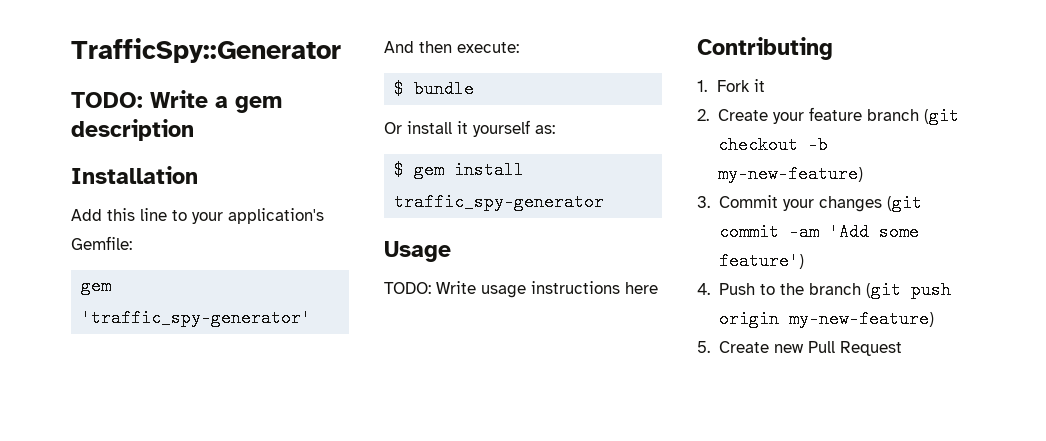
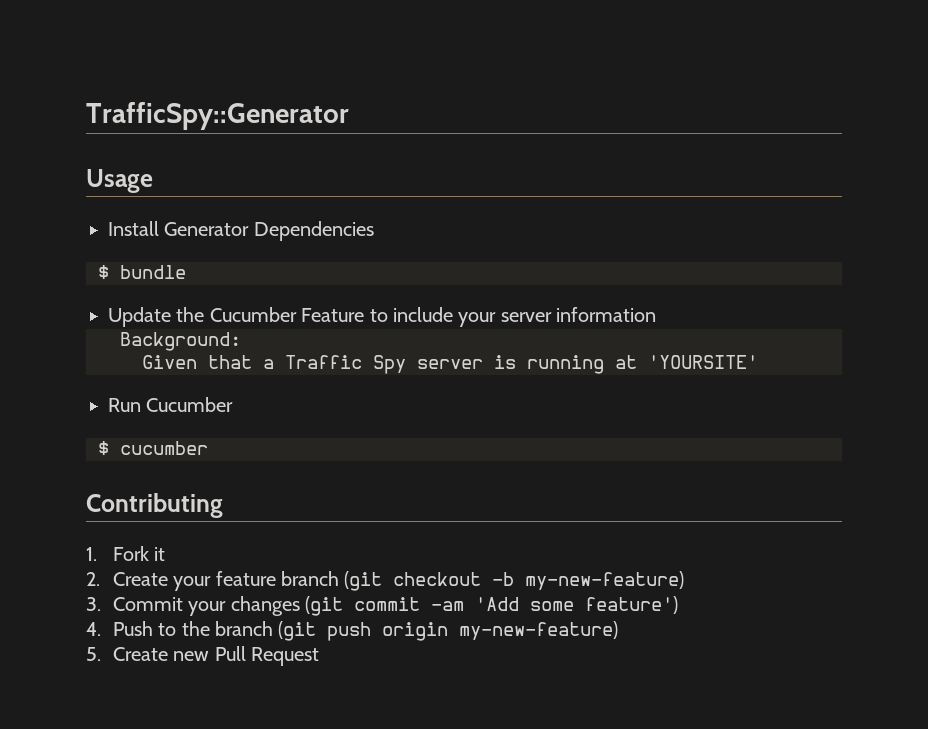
- TODO: Write a gem description
- Installation
- Add this line to your application's Gemfile:
- gem 'traffic_spy-generator'
- And then execute:
+ Usage
+ Install Generator Dependencies
  $ bundle
- Or install it yourself as:
- $ gem install traffic_spy-generator
- Usage
- TODO: Write usage instructions here
+ Update the Cucumber Feature to include your server information
+ Background:
+ Given that a Traffic Spy server is running at 'YOURSITE'
+ Run Cucumber
+ $ cucumber

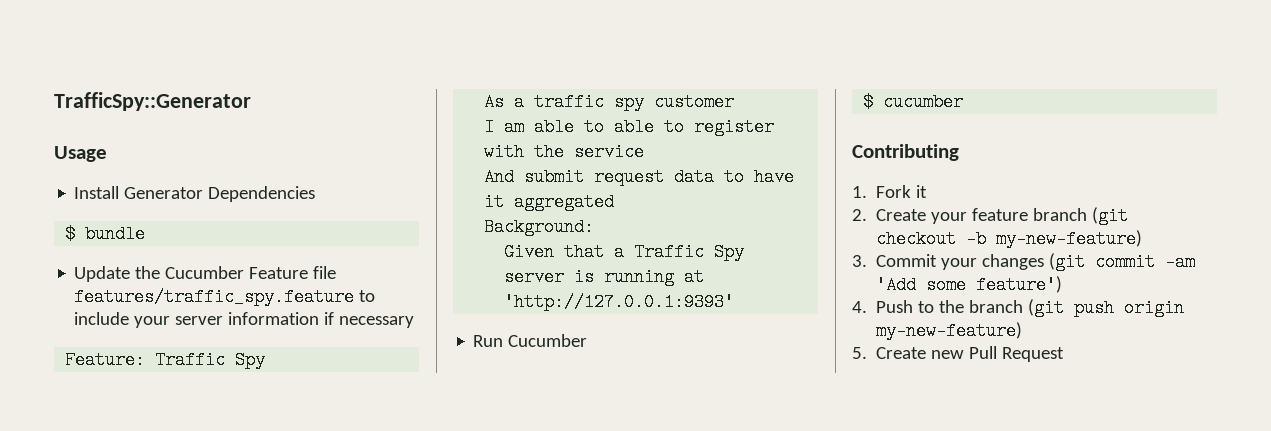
- Update the Cucumber Feature to include your server information
+ Update the Cucumber Feature file features/traffic_spy.feature to include your server information if necessary
+ Feature: Traffic Spy
+ As a traffic spy customer
+ I am able to able to register with the service
+ And submit request data to have it aggregated
- Given that a Traffic Spy server is running at 'YOURSITE'
+ Given that a Traffic Spy server is running at 'http://127.0.0.1:9393'

